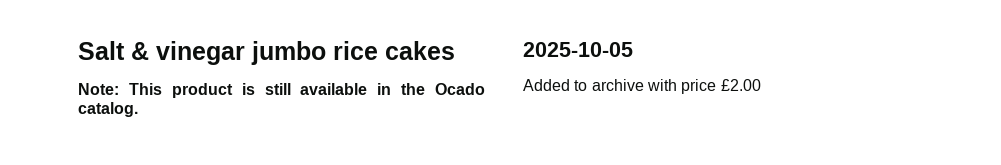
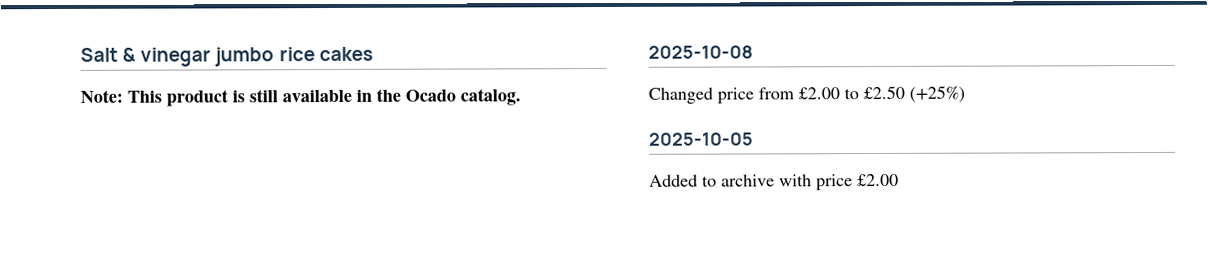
+ 2025-10-08
+ Changed price from £2.00 to £2.50 (+25%)

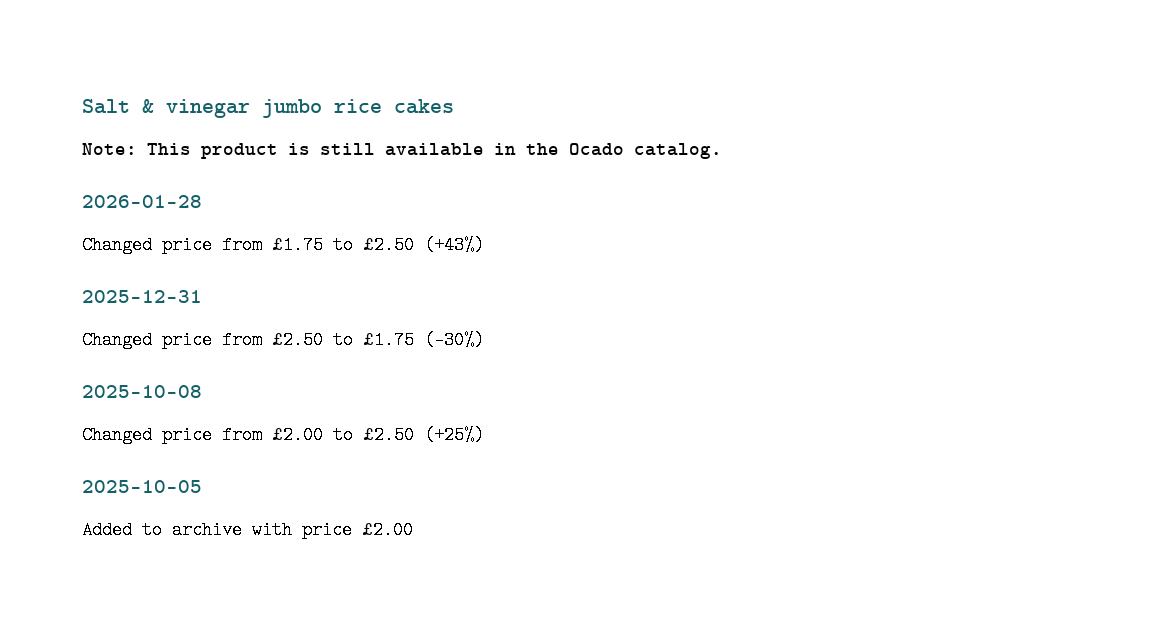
+ 2026-01-28
+ Changed price from £1.75 to £2.50 (+43%)
+ 2025-12-31
+ Changed price from £2.50 to £1.75 (-30%)

